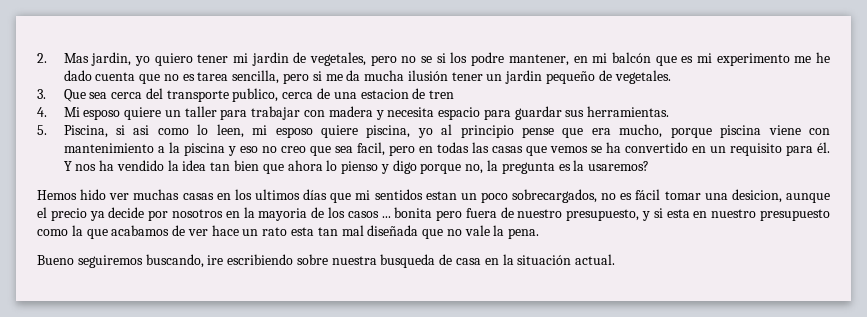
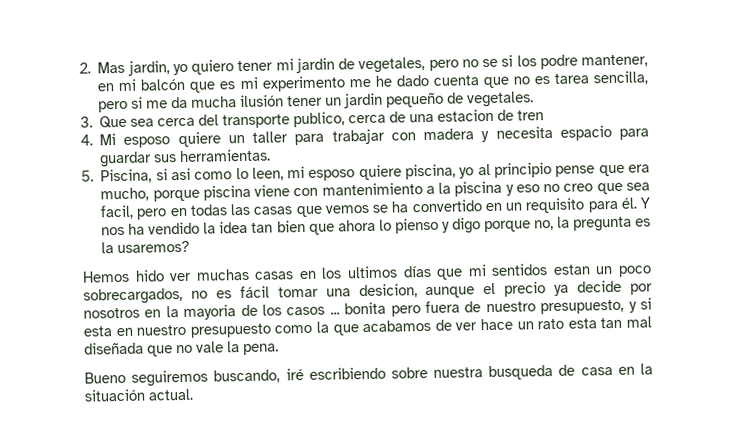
- Bueno seguiremos buscando, ire escribiendo sobre nuestra busqueda de casa en la situación actual.
+ Bueno seguiremos buscando, iré escribiendo sobre nuestra busqueda de casa en la situación actual.

